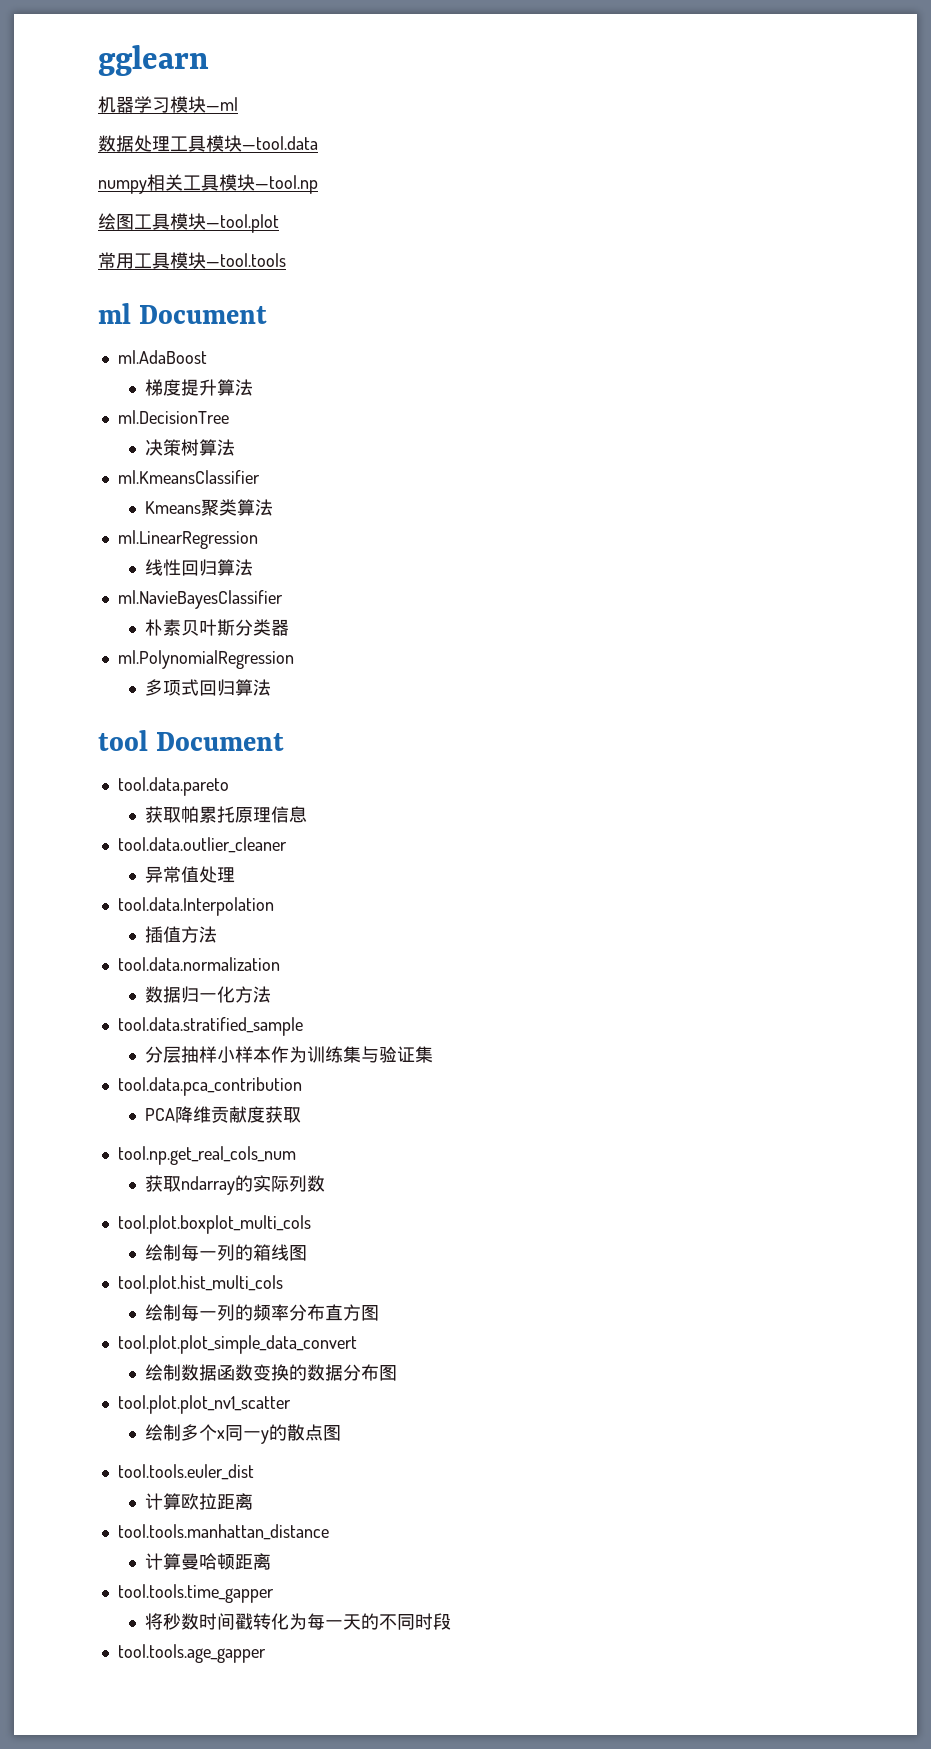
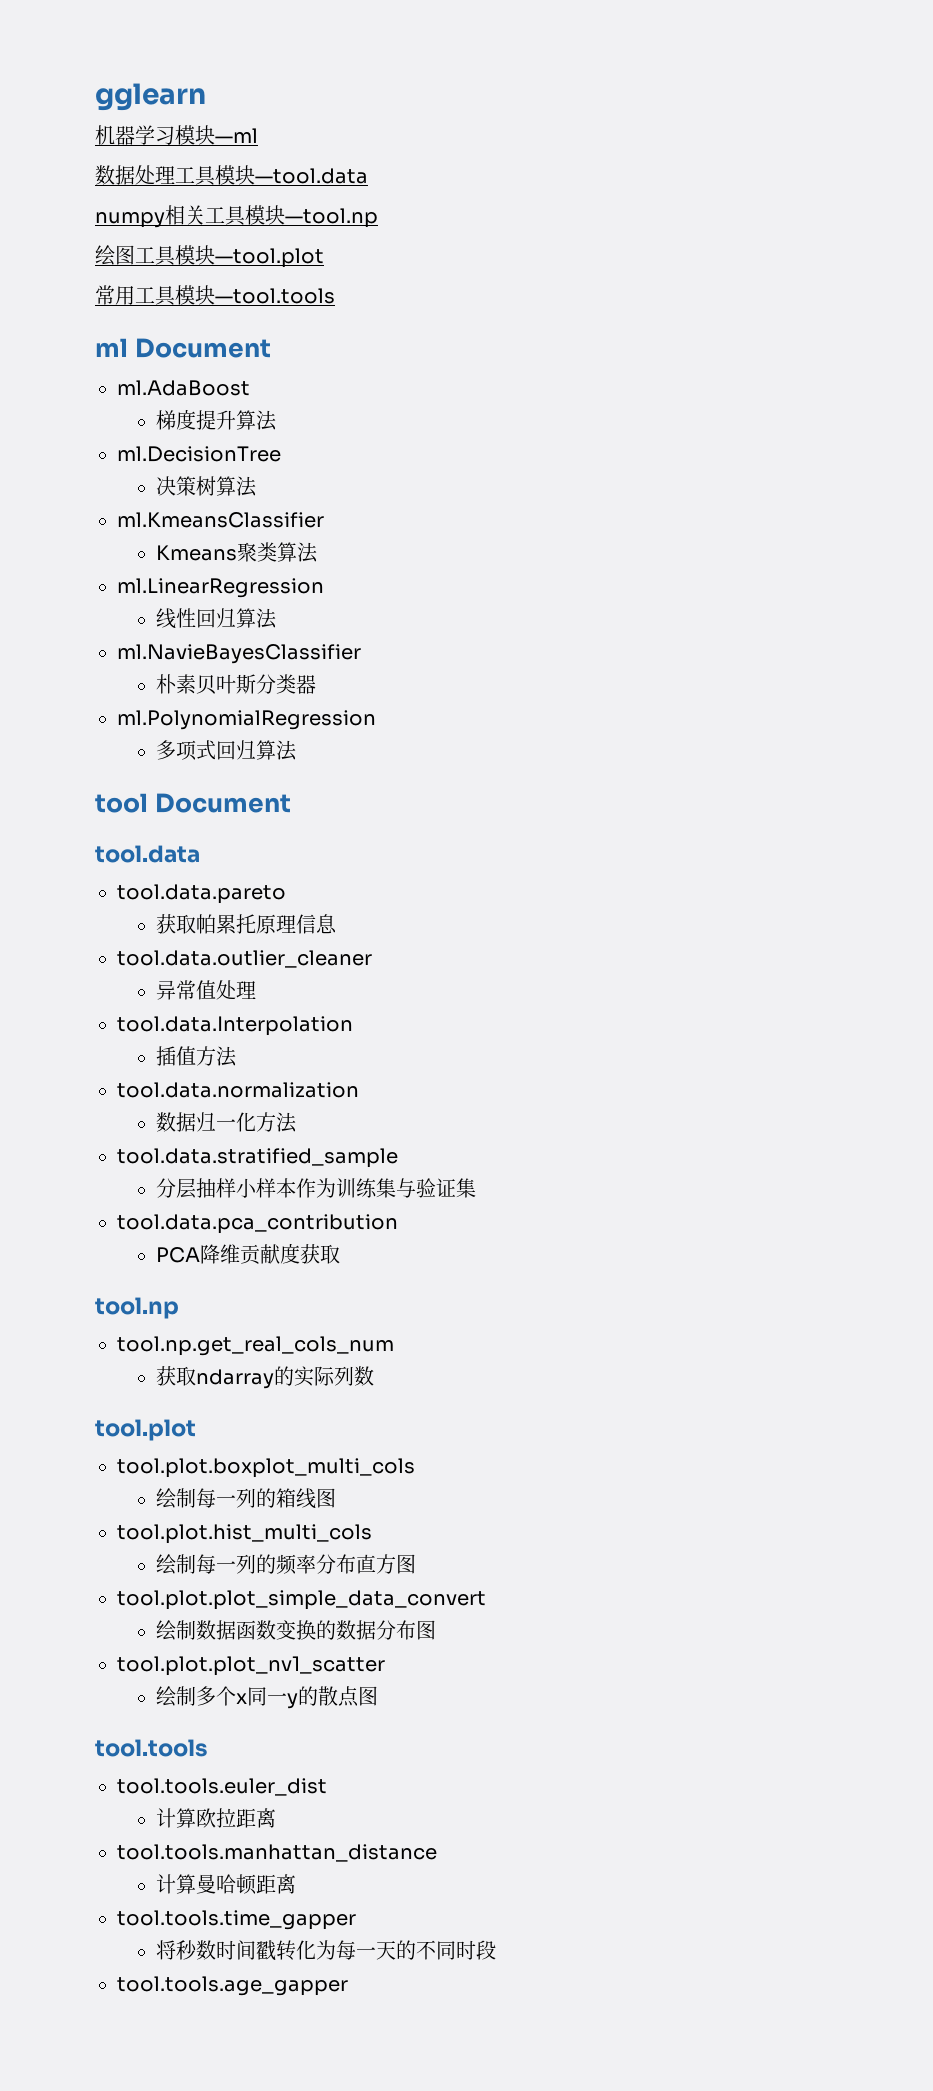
+ tool.data
+ tool.np
+ tool.plot
+ tool.tools

